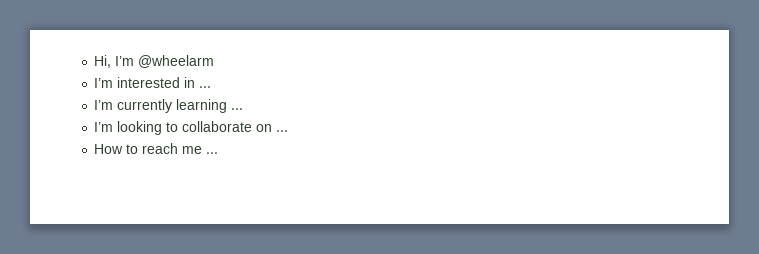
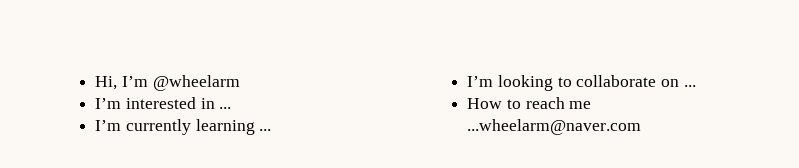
- How to reach me ...
+ How to reach me ...wheelarm@naver.com

